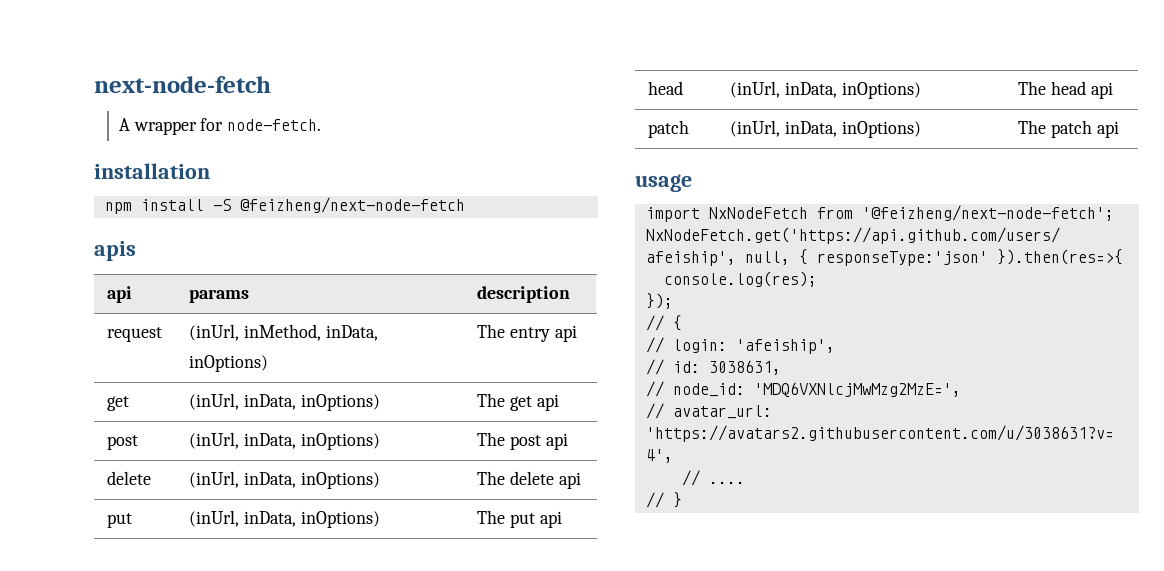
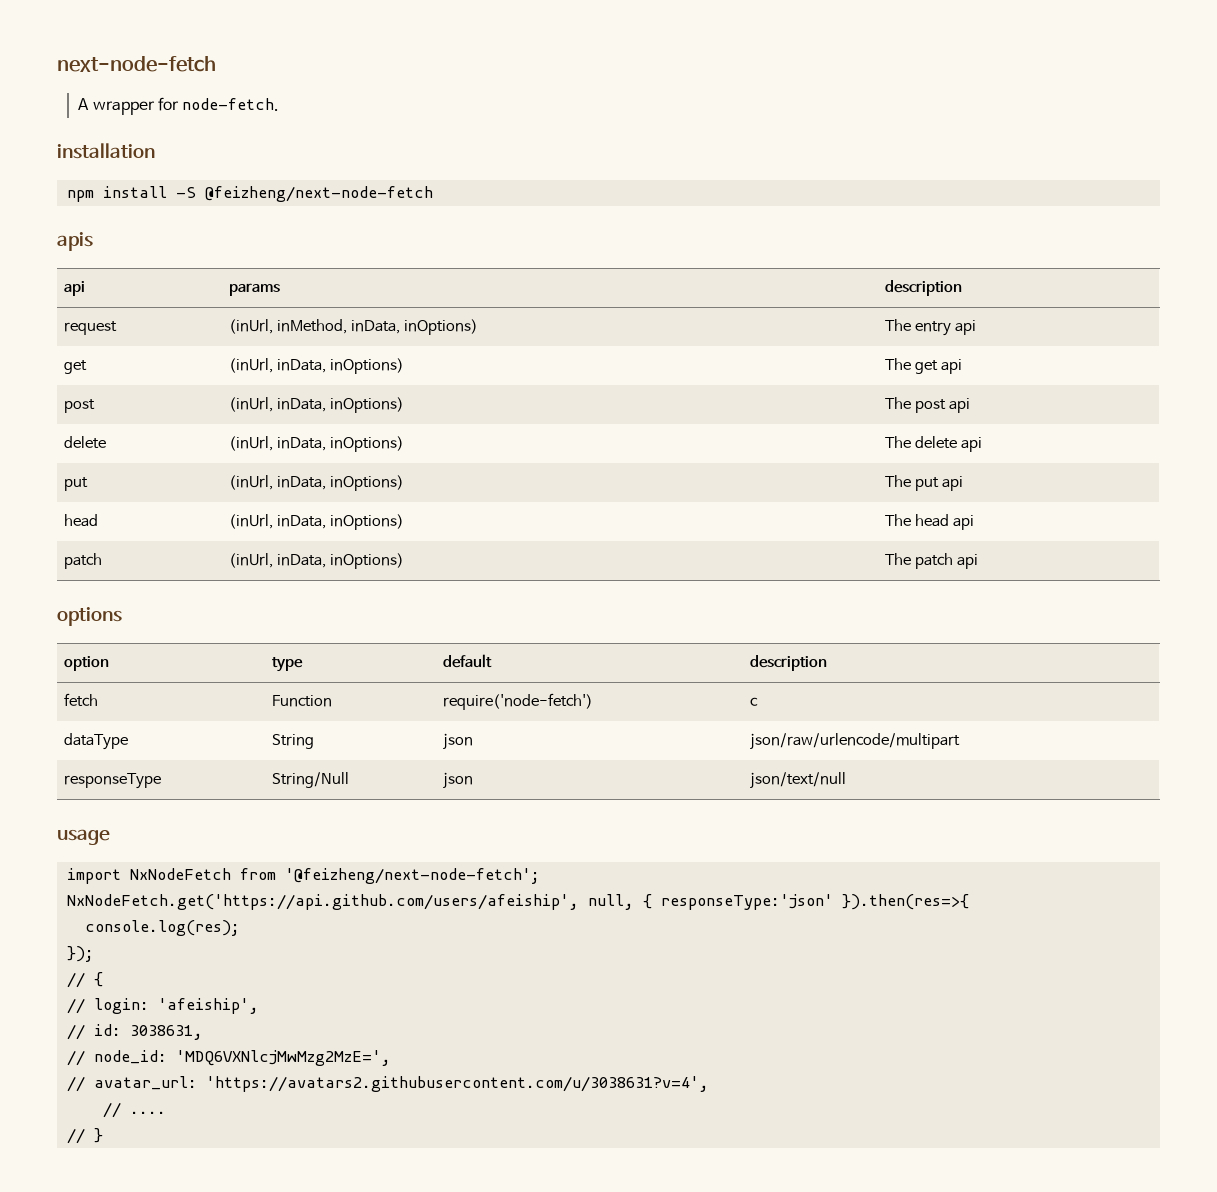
+ options
+ option | type | default | description
+ fetch | Function | require('node-fetch') | c
+ dataType | String | json | json/raw/urlencode/multipart
+ responseType | String/Null | json | json/text/null

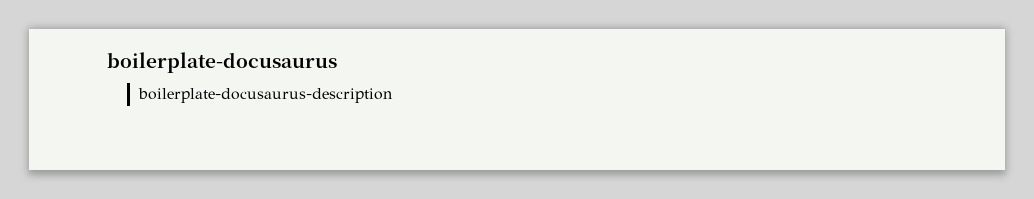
- next-node-fetch
- A wrapper for node-fetch.
- installation
- npm install -S @feizheng/next-node-fetch
- apis
- api | params | description
- request | (inUrl, inMethod, inData, inOptions) | The entry api
- get | (inUrl, inData, inOptions) | The get api
- post | (inUrl, inData, inOptions) | The post api
- delete | (inUrl, inData, inOptions) | The delete api
- put | (inUrl, inData, inOptions) | The put api
- head | (inUrl, inData, inOptions) | The head api
- patch | (inUrl, inData, inOptions) | The patch api
- options
- option | type | default | description
- fetch | Function | require('node-fetch') | c
- dataType | String | json | json/raw/urlencode/multipart
- responseType | String/Null | json | json/text/null
- usage
- import NxNodeFetch from '@feizheng/next-node-fetch';
- NxNodeFetch.get('https://api.github.com/users/afeiship', null, { responseType:'json' }).then(res=>{
- console.log(res);
- });
- // {
- // login: 'afeiship',
- // id: 3038631,
- // node_id: 'MDQ6VXNlcjMwMzg2MzE=',
- // avatar_url: 'https://avatars2.githubusercontent.com/u/3038631?v=4',
- // ....
- // }
+ boilerplate-docusaurus
+ boilerplate-docusaurus-description

